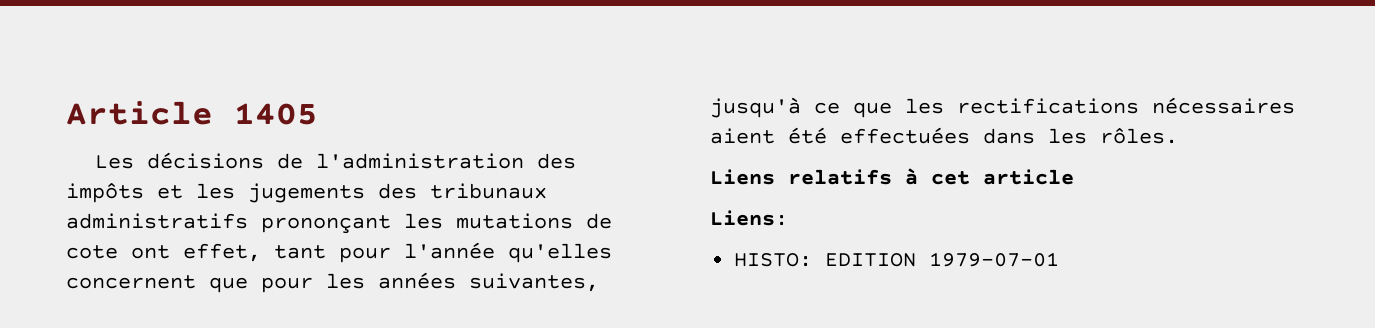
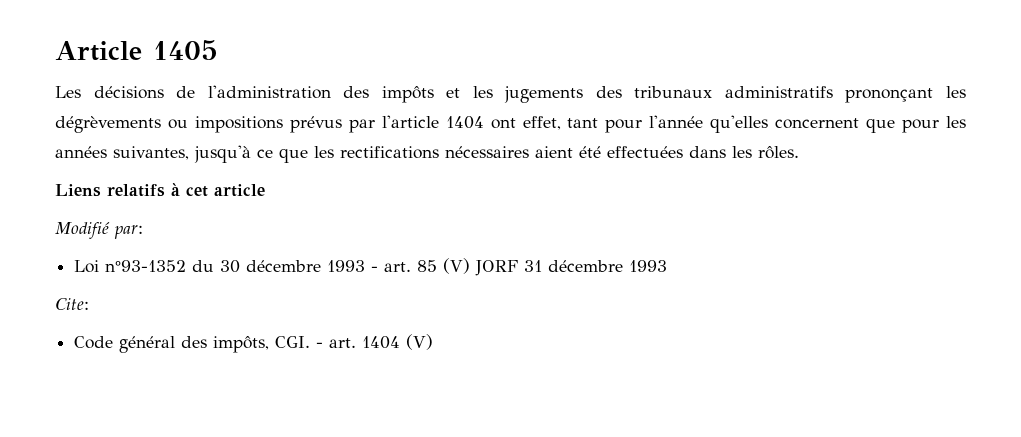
- Les décisions de l'administration des impôts et les jugements des tribunaux administratifs prononçant les mutations de cote ont effet, tant pour l'année qu'elles concernent que pour les années suivantes, jusqu'à ce que les rectifications nécessaires aient été effectuées dans les rôles.
+ Les décisions de l'administration des impôts et les jugements des tribunaux administratifs prononçant les dégrèvements ou impositions prévus par l'article 1404 ont effet, tant pour l'année qu'elles concernent que pour les années suivantes, jusqu'à ce que les rectifications nécessaires aient été effectuées dans les rôles.
- Liens:
- HISTO: EDITION 1979-07-01
+ Modifié par:
+ Loi n°93-1352 du 30 décembre 1993 - art. 85 (V) JORF 31 décembre 1993
+ Cite:
+ Code général des impôts, CGI. - art. 1404 (V)

